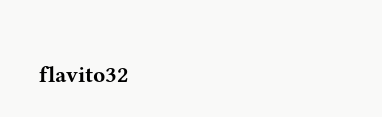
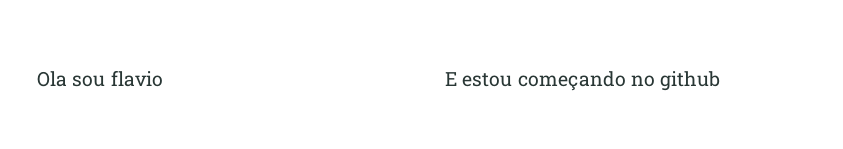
- flavito32
+ Ola sou flavio
+ E estou começando no github

